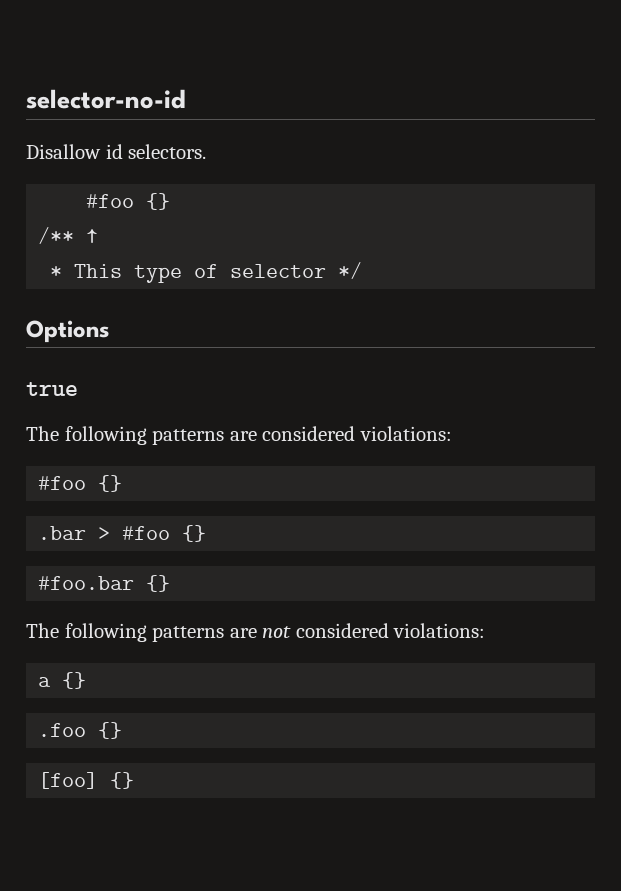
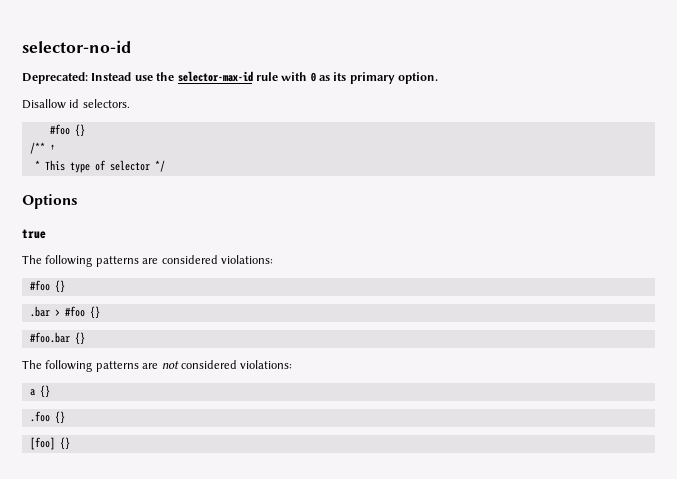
+ Deprecated: Instead use the selector-max-id rule with 0 as its primary option.

